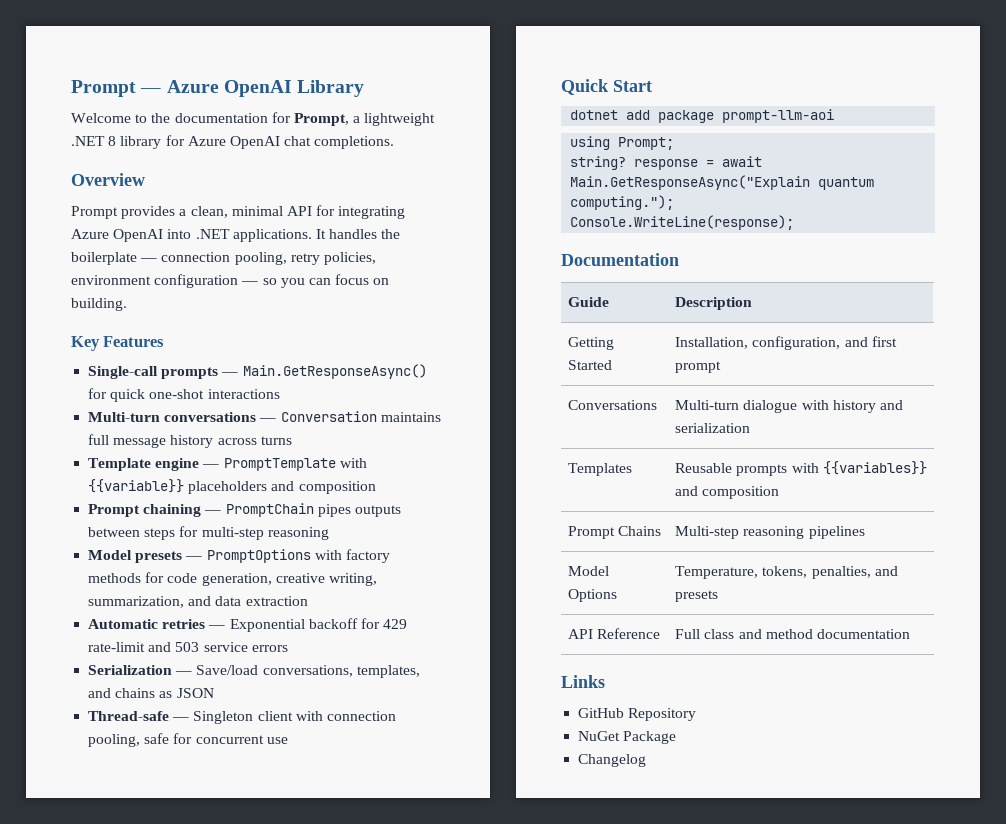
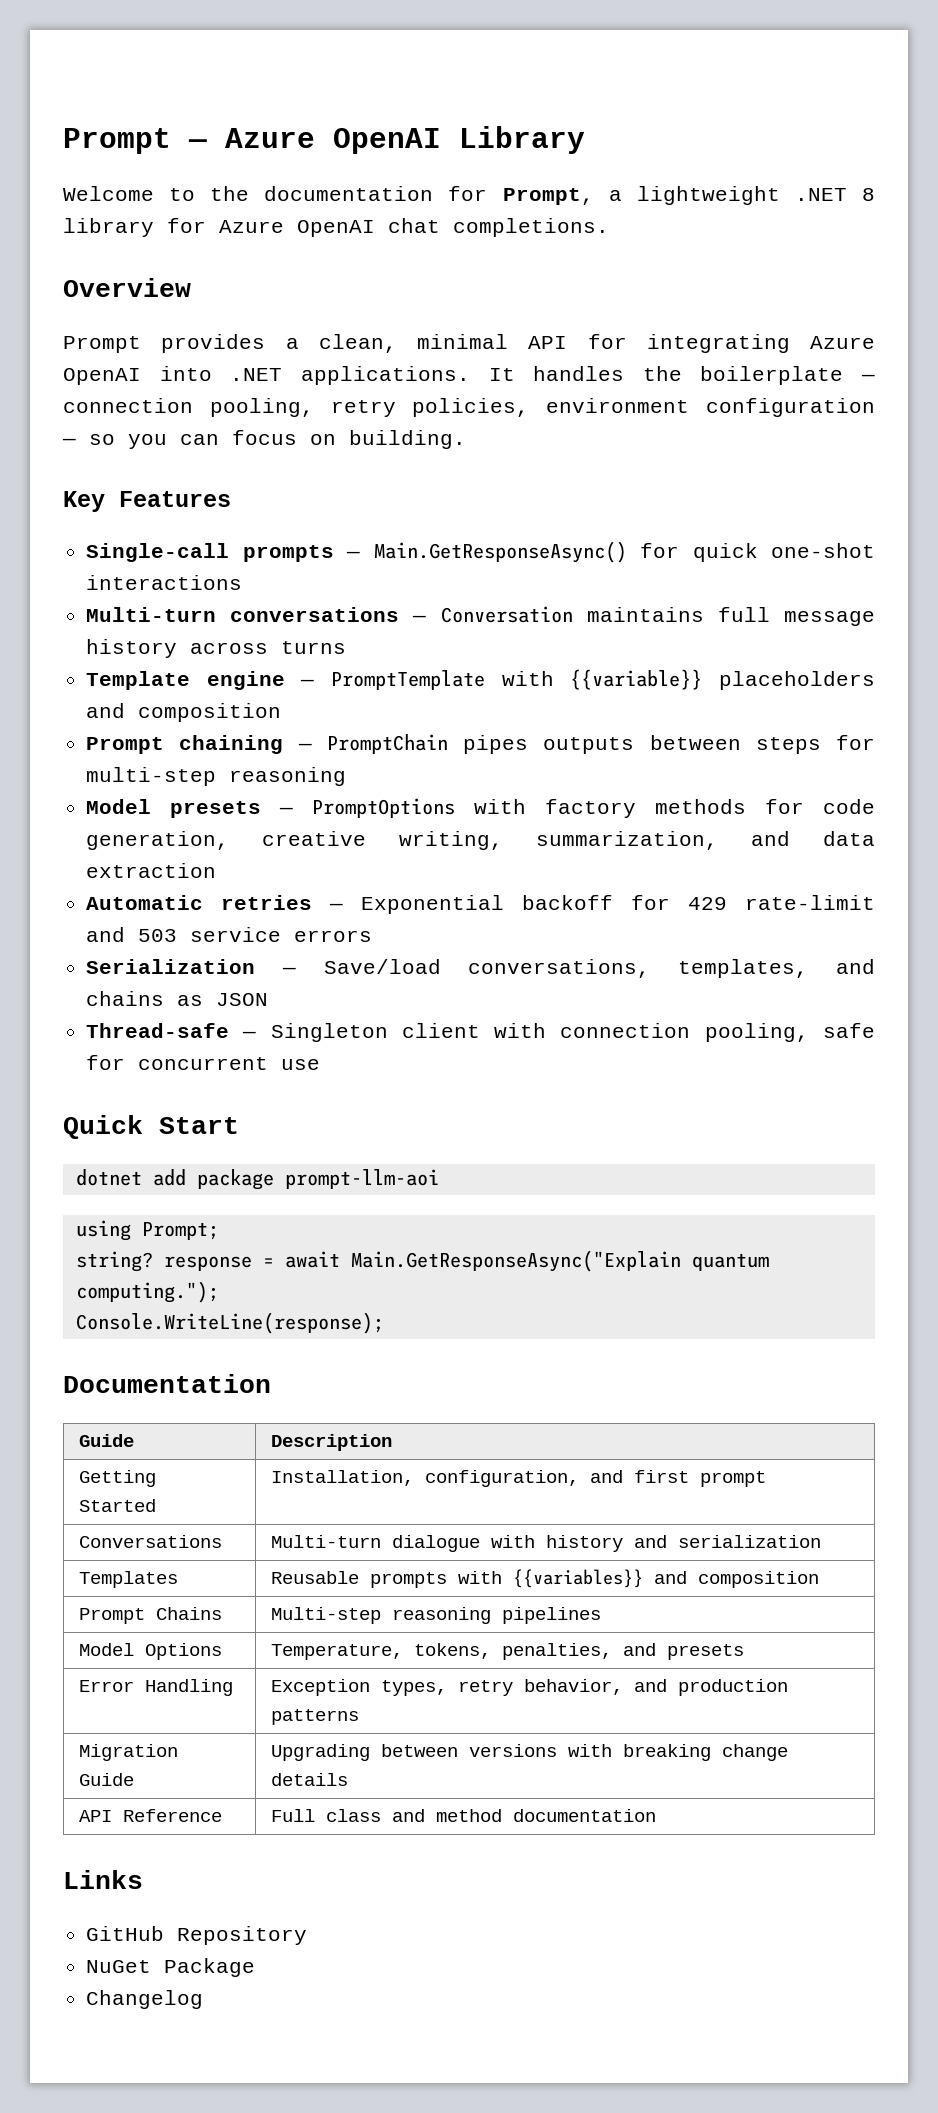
+ Error Handling | Exception types, retry behavior, and production patterns
+ Migration Guide | Upgrading between versions with breaking change details

